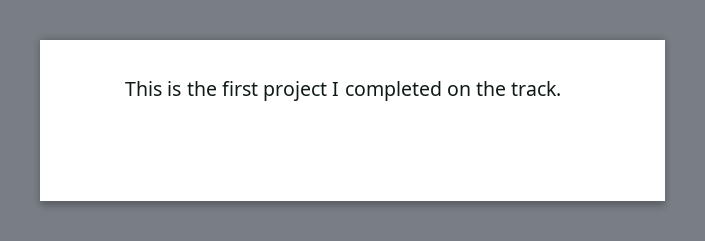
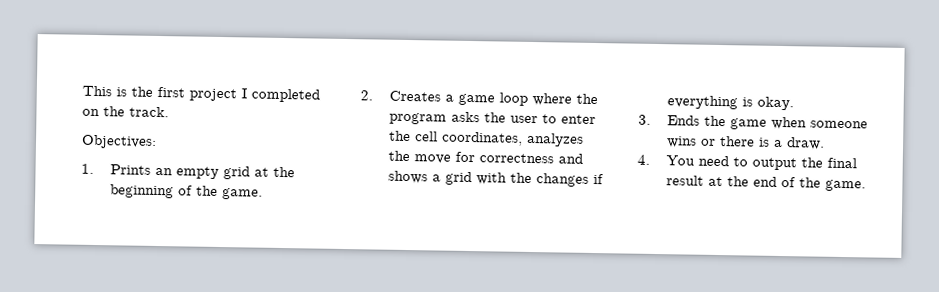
+ Objectives:
+ 1. Prints an empty grid at the beginning of the game.
+ 2. Creates a game loop where the program asks the user to enter the cell coordinates, analyzes the move for correctness and shows a grid with the changes if everything is okay.
+ 3. Ends the game when someone wins or there is a draw.
+ 4. You need to output the final result at the end of the game.

